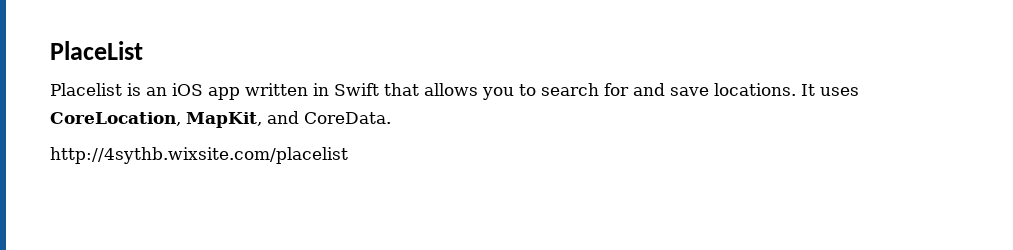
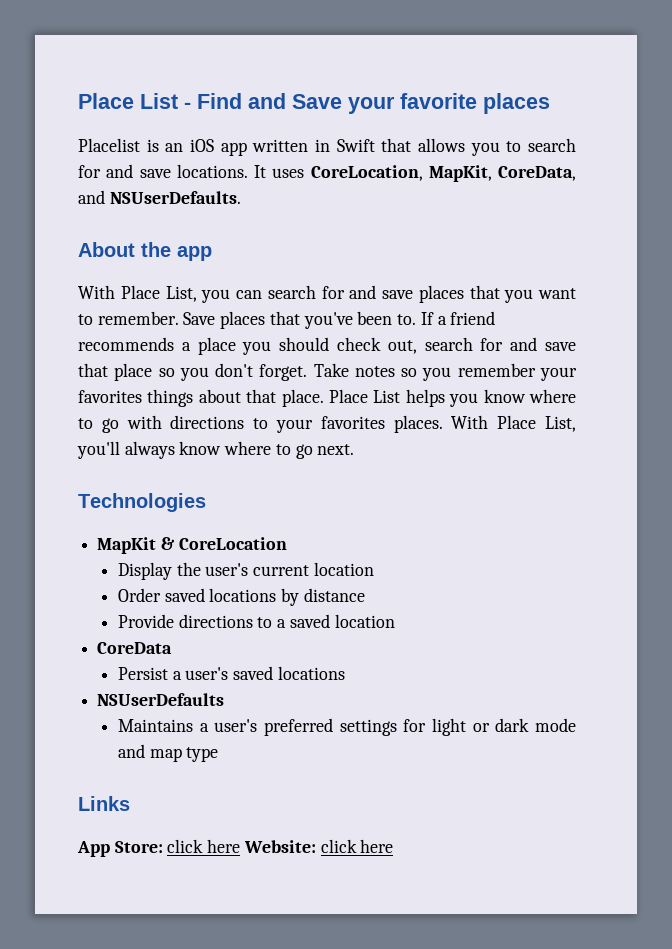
- PlaceList
+ Place List - Find and Save your favorite places
- It uses CoreLocation, MapKit, and CoreData.
- http://4sythb.wixsite.com/placelist
+ It uses CoreLocation, MapKit, CoreData, and NSUserDefaults.
+ About the app
+ With Place List, you can search for and save places that you want to remember. Save places that you've been to. If a friend recommends a place you should check out, search for and save that place so you don't forget. Take notes so you remember your favorites things about that place. Place List helps you know where to go with directions to your favorites places. With Place List, you'll always know where to go next.
+ Technologies
+ MapKit & CoreLocation
+ Display the user's current location
+ Order saved locations by distance
+ Provide directions to a saved location
+ CoreData
+ Persist a user's saved locations
+ NSUserDefaults
+ Maintains a user's preferred settings for light or dark mode and map type
+ Links
+ App Store: click here Website: click here

